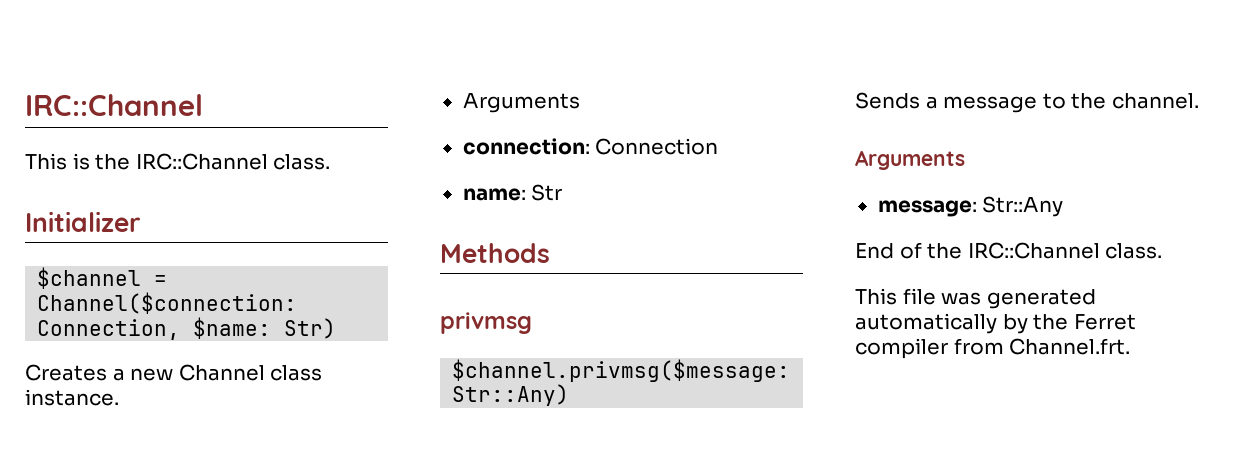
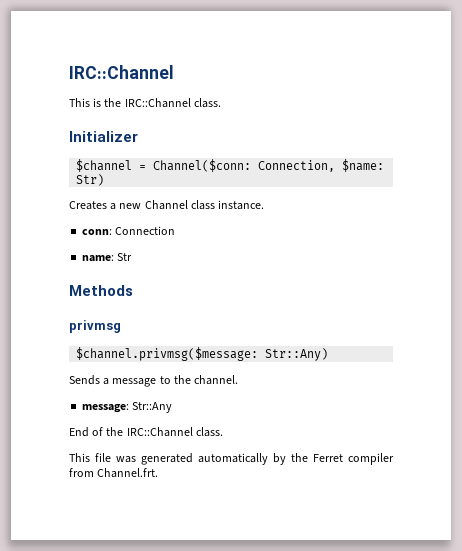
- $channel = Channel($connection: Connection, $name: Str)
+ $channel = Channel($conn: Connection, $name: Str)
  Creates a new Channel class instance.
- Arguments
- connection: Connection
+ conn: Connection
  Sends a message to the channel.
- Arguments

